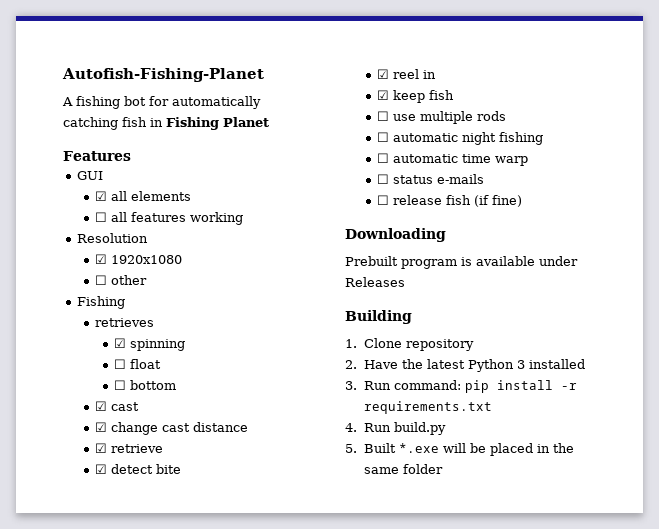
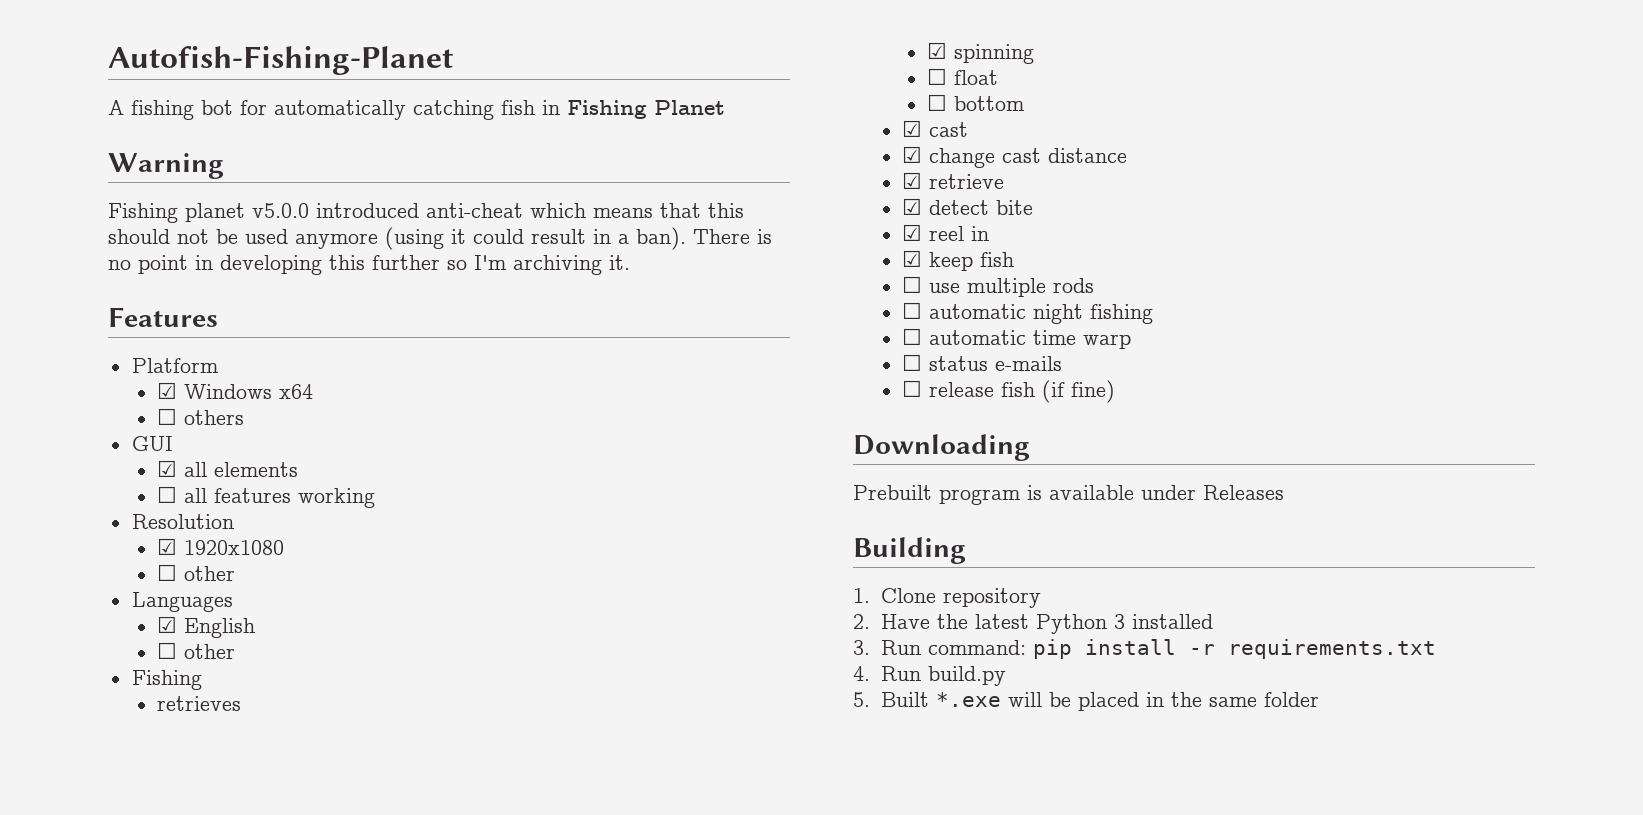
+ Warning
+ Fishing planet v5.0.0 introduced anti-cheat which means that this should not be used anymore (using it could result in a ban). There is no point in developing this further so I'm archiving it.
  Features
+ Platform
+ ☑ Windows x64
+ ☐ others
+ Languages
+ ☑ English
+ ☐ other

